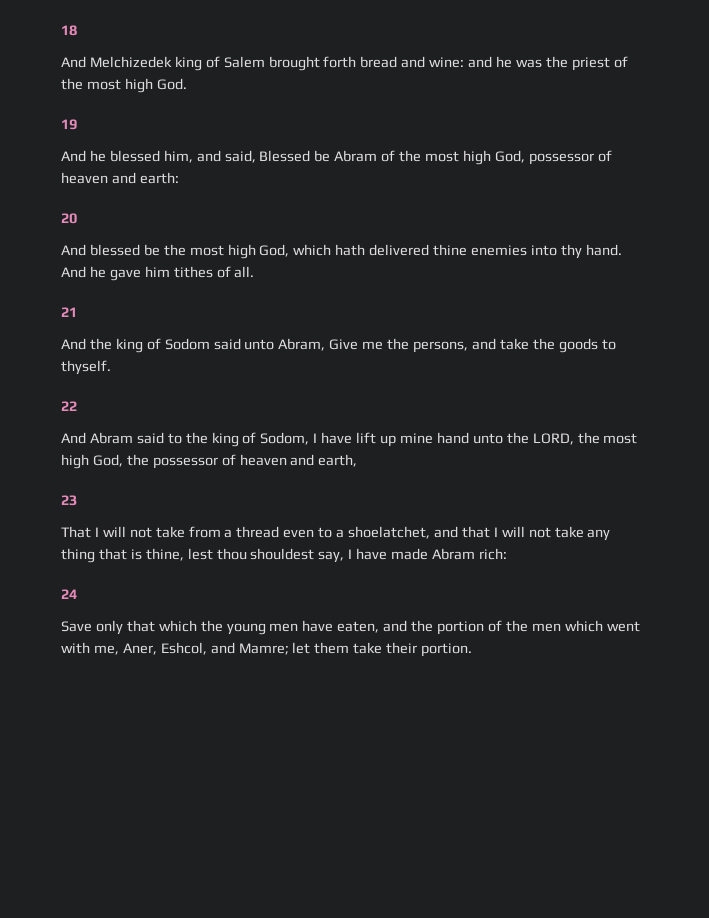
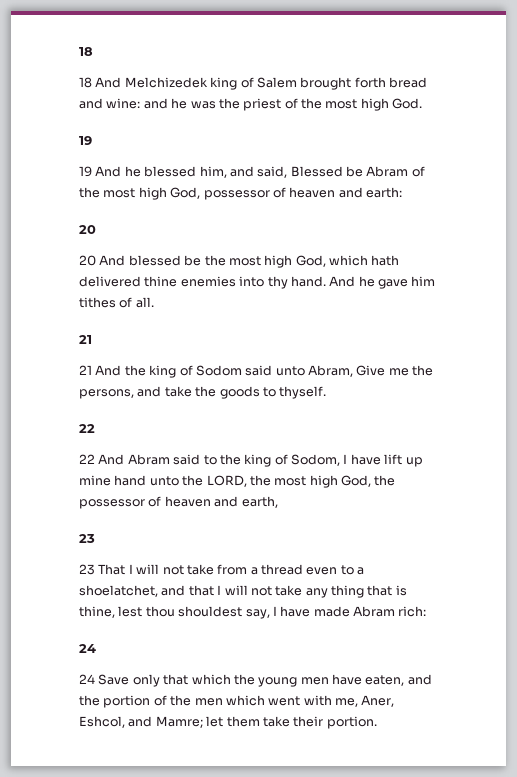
- And Melchizedek king of Salem brought forth bread and wine: and he was the priest of the most high God.
+ 18 And Melchizedek king of Salem brought forth bread and wine: and he was the priest of the most high God.
- And he blessed him, and said, Blessed be Abram of the most high God, possessor of heaven and earth:
+ 19 And he blessed him, and said, Blessed be Abram of the most high God, possessor of heaven and earth:
- And blessed be the most high God, which hath delivered thine enemies into thy hand.
+ 20 And blessed be the most high God, which hath delivered thine enemies into thy hand.
- And the king of Sodom said unto Abram, Give me the persons, and take the goods to thyself.
+ 21 And the king of Sodom said unto Abram, Give me the persons, and take the goods to thyself.
- And Abram said to the king of Sodom, I have lift up mine hand unto the LORD, the most high God, the possessor of heaven and earth,
+ 22 And Abram said to the king of Sodom, I have lift up mine hand unto the LORD, the most high God, the possessor of heaven and earth,
- That I will not take from a thread even to a shoelatchet, and that I will not take any thing that is thine, lest thou shouldest say, I have made Abram rich:
+ 23 That I will not take from a thread even to a shoelatchet, and that I will not take any thing that is thine, lest thou shouldest say, I have made Abram rich:
- Save only that which the young men have eaten, and the portion of the men which went with me, Aner, Eshcol, and Mamre; let them take their portion.
+ 24 Save only that which the young men have eaten, and the portion of the men which went with me, Aner, Eshcol, and Mamre; let them take their portion.

